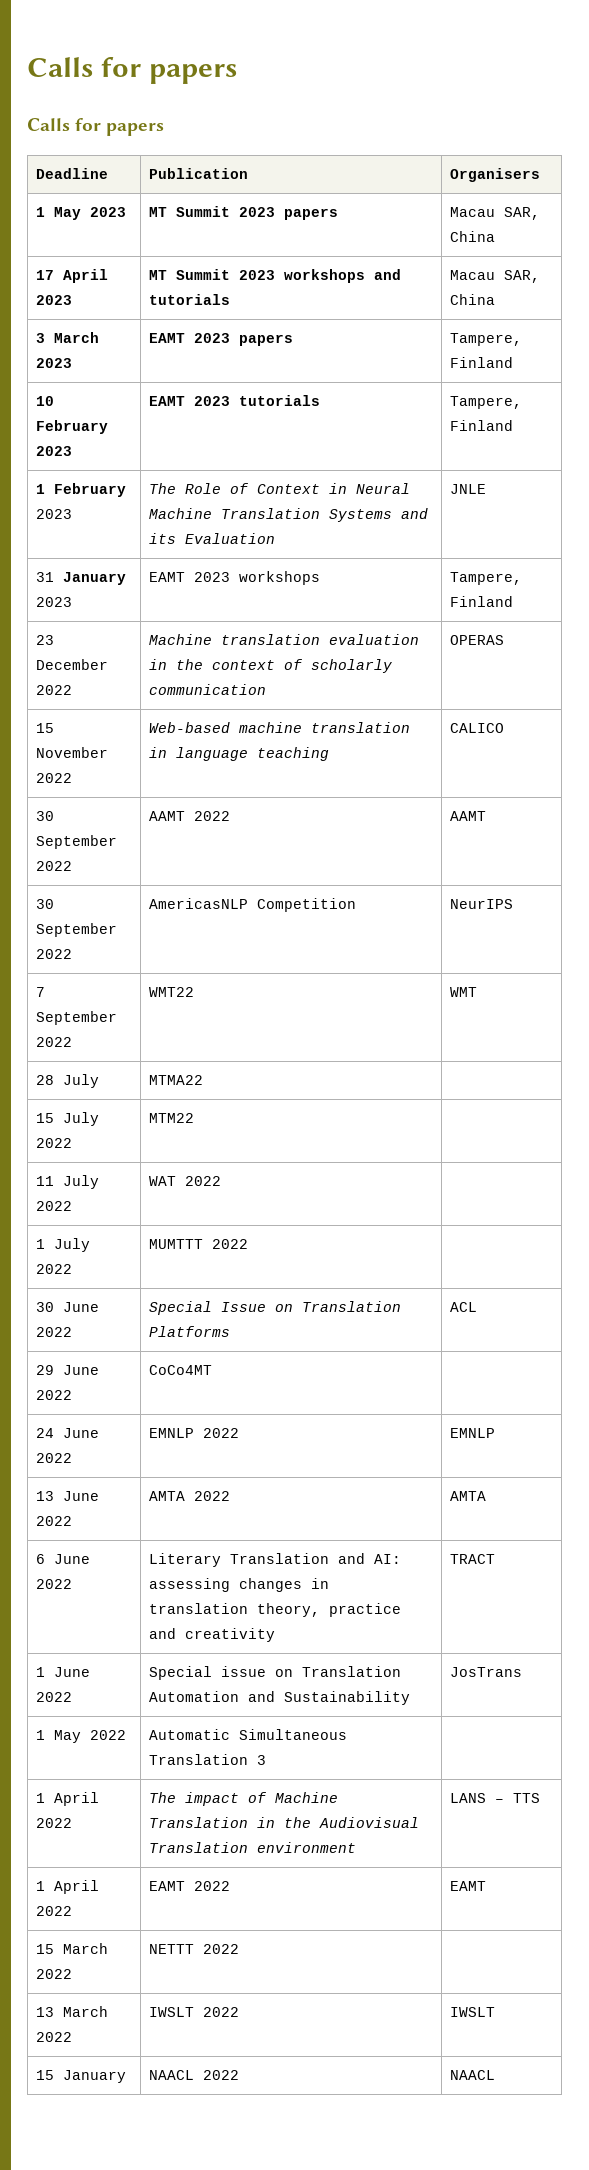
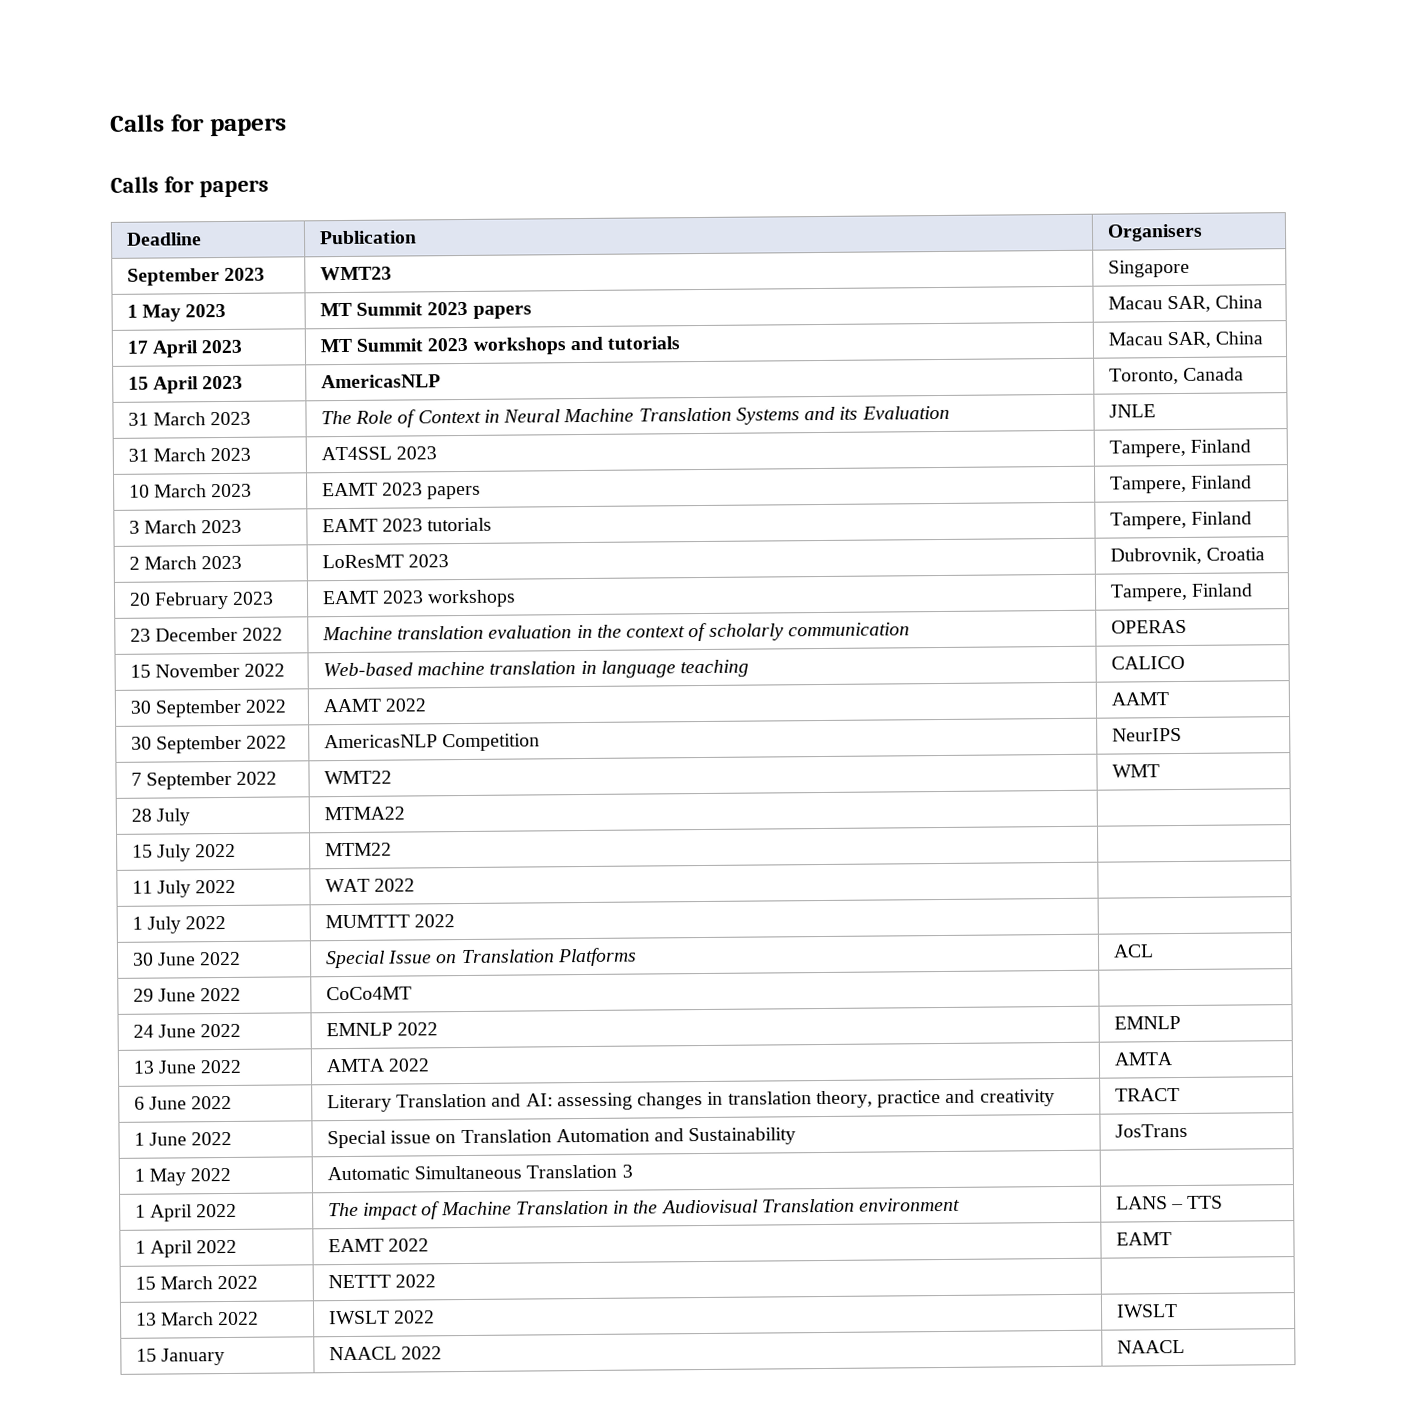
+ September 2023 | WMT23 | Singapore
- 3 March 2023 | EAMT 2023 papers | Tampere, Finland
- 10 February 2023 | EAMT 2023 tutorials | Tampere, Finland
- 1 February 2023 | The Role of Context in Neural Machine Translation Systems and its Evaluation | JNLE
+ 15 April 2023 | AmericasNLP | Toronto, Canada
+ 31 March 2023 | The Role of Context in Neural Machine Translation Systems and its Evaluation | JNLE
- 31 January 2023 | EAMT 2023 workshops | Tampere, Finland
+ 31 March 2023 | AT4SSL 2023 | Tampere, Finland
+ 10 March 2023 | EAMT 2023 papers | Tampere, Finland
+ 3 March 2023 | EAMT 2023 tutorials | Tampere, Finland
+ 2 March 2023 | LoResMT 2023 | Dubrovnik, Croatia
+ 20 February 2023 | EAMT 2023 workshops | Tampere, Finland

